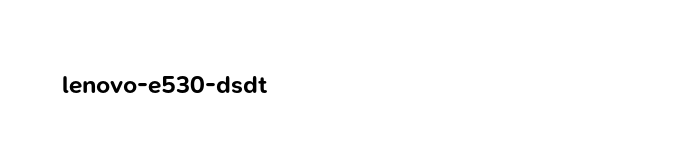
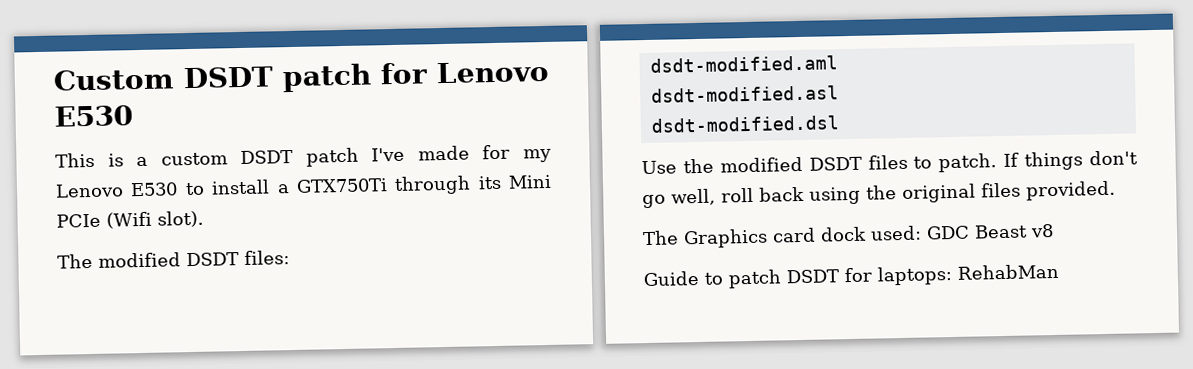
- lenovo-e530-dsdt
+ Custom DSDT patch for Lenovo E530
+ This is a custom DSDT patch I've made for my Lenovo E530 to install a GTX750Ti through its Mini PCIe (Wifi slot).
+ The modified DSDT files:
+ dsdt-modified.aml
+ dsdt-modified.asl
+ dsdt-modified.dsl
+ Use the modified DSDT files to patch. If things don't go well, roll back using the original files provided.
+ The Graphics card dock used: GDC Beast v8
+ Guide to patch DSDT for laptops: RehabMan

